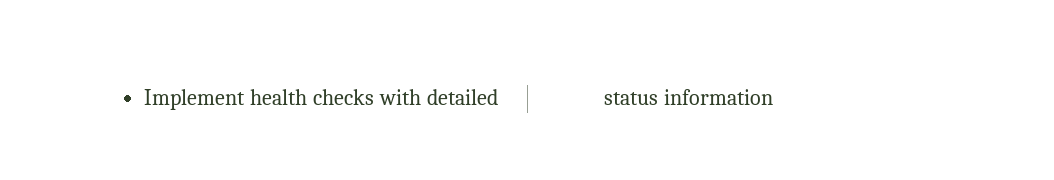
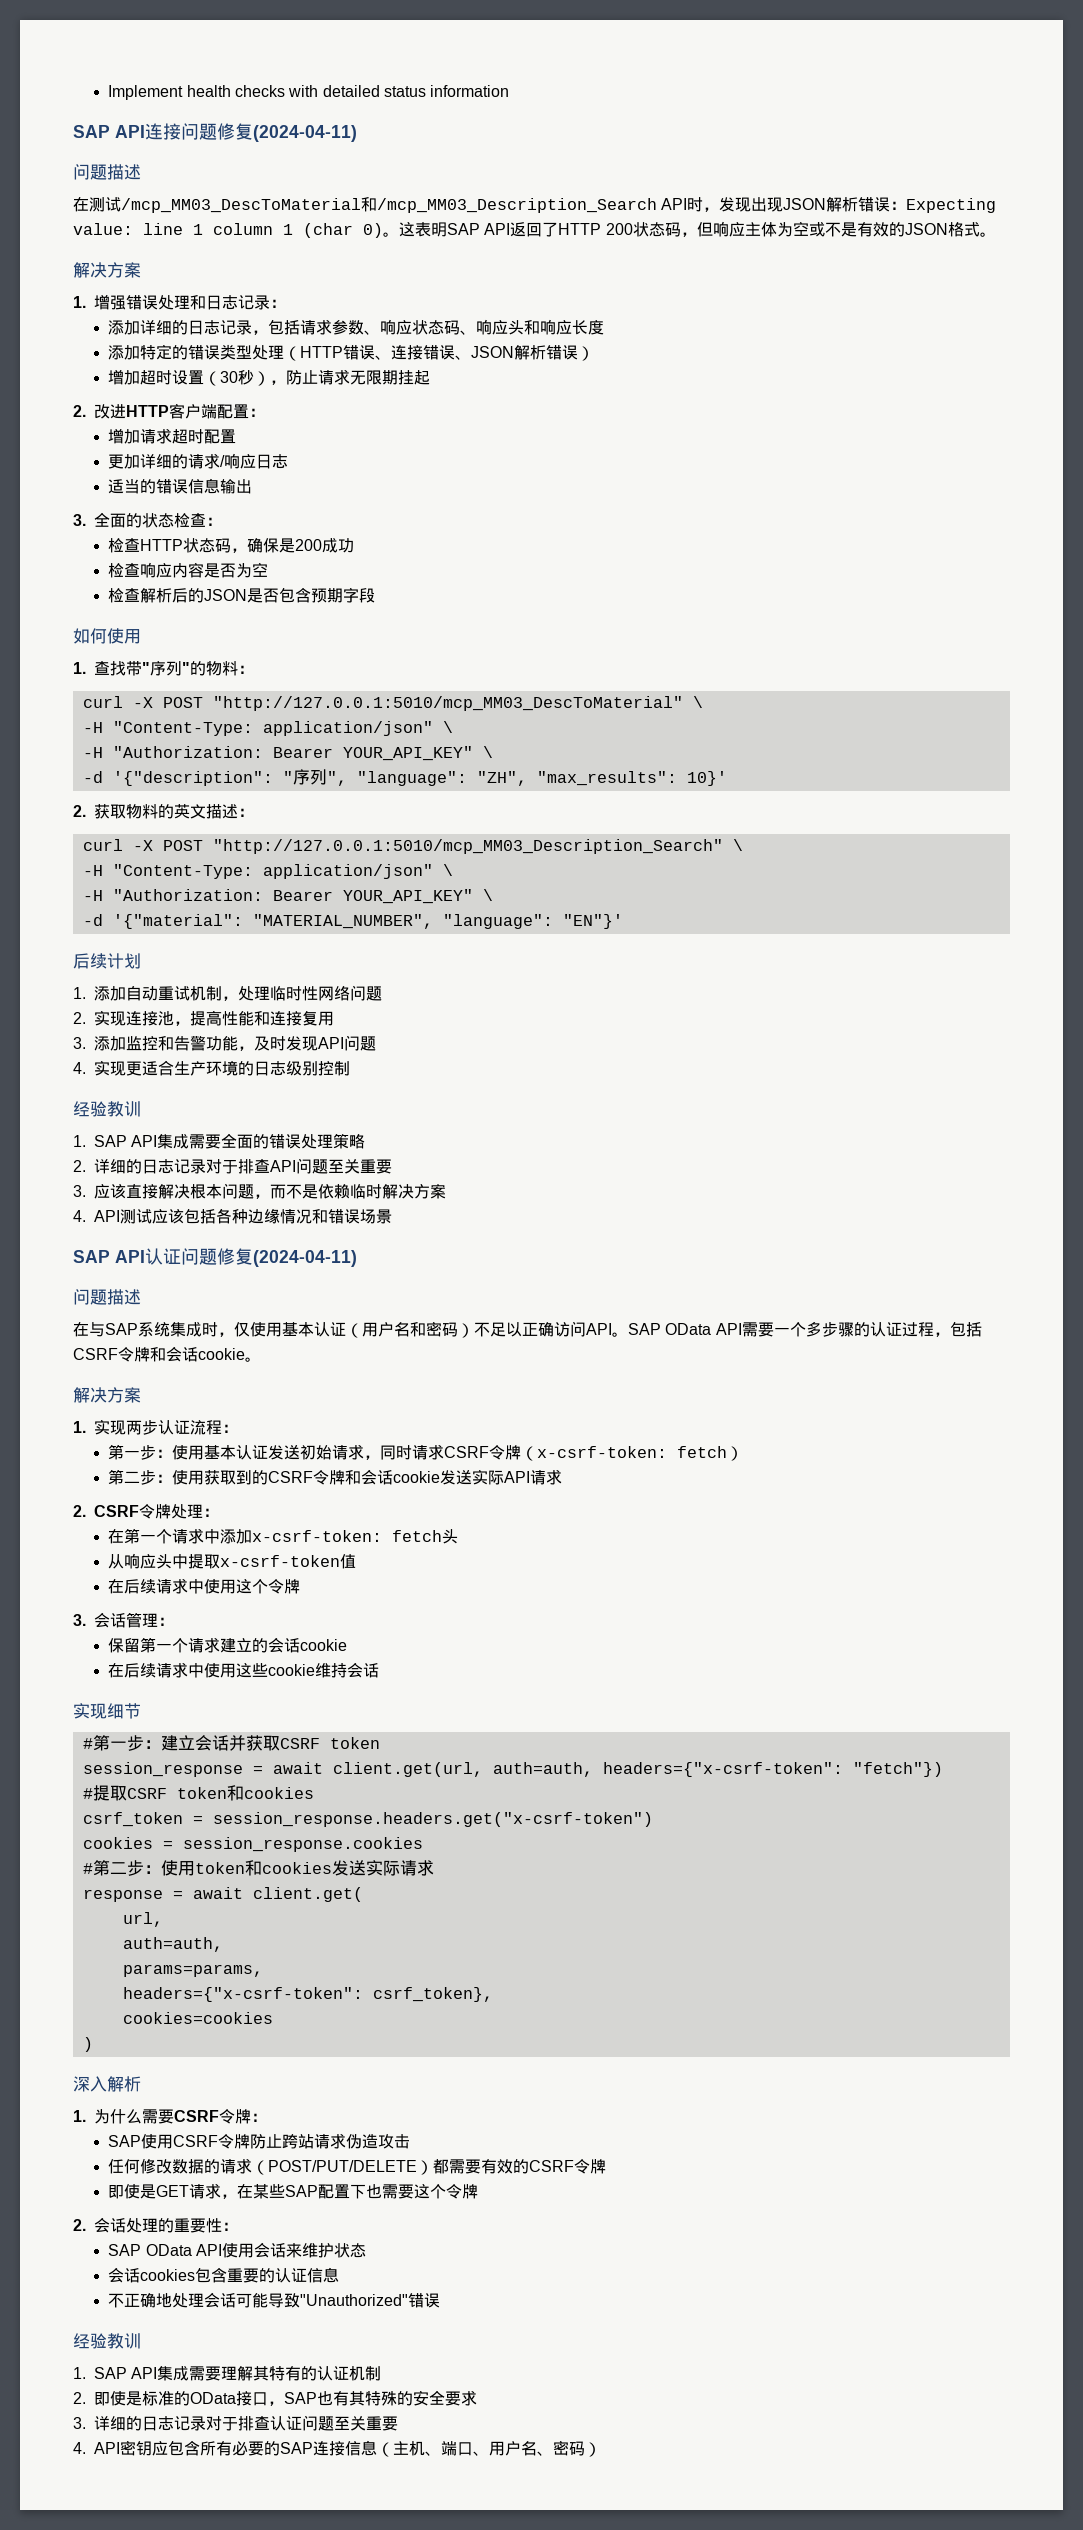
+ SAP API连接问题修复(2024-04-11)
+ 问题描述
+ 在测试/mcp_MM03_DescToMaterial和/mcp_MM03_Description_Search API时，发现出现JSON解析错误：Expecting value: line 1 column 1 (char 0)。这表明SAP API返回了HTTP 200状态码，但响应主体为空或不是有效的JSON格式。
+ 解决方案
+ 1.增强错误处理和日志记录：
+ 添加详细的日志记录，包括请求参数、响应状态码、响应头和响应长度
+ 添加特定的错误类型处理（HTTP错误、连接错误、JSON解析错误）
+ 增加超时设置（30秒），防止请求无限期挂起
+ 2.改进HTTP客户端配置：
+ 增加请求超时配置
+ 更加详细的请求/响应日志
+ 适当的错误信息输出
+ 3.全面的状态检查：
+ 检查HTTP状态码，确保是200成功
+ 检查响应内容是否为空
+ 检查解析后的JSON是否包含预期字段
+ 如何使用
+ 1.查找带"序列"的物料：
+ curl -X POST "http://127.0.0.1:5010/mcp_MM03_DescToMaterial" \
+ -H "Content-Type: application/json" \
+ -H "Authorization: Bearer YOUR_API_KEY" \
+ -d '{"description": "序列", "language": "ZH", "max_results": 10}'
+ 2.获取物料的英文描述：
+ curl -X POST "http://127.0.0.1:5010/mcp_MM03_Description_Search" \
+ -H "Content-Type: application/json" \
+ -H "Authorization: Bearer YOUR_API_KEY" \
+ -d '{"material": "MATERIAL_NUMBER", "language": "EN"}'
+ 后续计划
+ 1.添加自动重试机制，处理临时性网络问题
+ 2.实现连接池，提高性能和连接复用
+ 3.添加监控和告警功能，及时发现API问题
+ 4.实现更适合生产环境的日志级别控制
+ 经验教训
+ 1. SAP API集成需要全面的错误处理策略
+ 2.详细的日志记录对于排查API问题至关重要
+ 3.应该直接解决根本问题，而不是依赖临时解决方案
+ 4. API测试应该包括各种边缘情况和错误场景
+ SAP API认证问题修复(2024-04-11)
+ 问题描述
+ 在与SAP系统集成时，仅使用基本认证（用户名和密码）不足以正确访问API。SAP OData API需要一个多步骤的认证过程，包括CSRF令牌和会话cookie。
+ 解决方案
+ 1.实现两步认证流程：
+ 第一步：使用基本认证发送初始请求，同时请求CSRF令牌（x-csrf-token: fetch）
+ 第二步：使用获取到的CSRF令牌和会话cookie发送实际API请求
+ 2. CSRF令牌处理：
+ 在第一个请求中添加x-csrf-token: fetch头
+ 从响应头中提取x-csrf-token值
+ 在后续请求中使用这个令牌
+ 3.会话管理：
+ 保留第一个请求建立的会话cookie
+ 在后续请求中使用这些cookie维持会话
+ 实现细节
+ #第一步：建立会话并获取CSRF token
+ session_response = await client.get(url, auth=auth, headers={"x-csrf-token": "fetch"})
+ #提取CSRF token和cookies
+ csrf_token = session_response.headers.get("x-csrf-token")
+ cookies = session_response.cookies
+ #第二步：使用token和cookies发送实际请求
+ response = await client.get(
+ url,
+ auth=auth,
+ params=params,
+ headers={"x-csrf-token": csrf_token},
+ cookies=cookies
+ )
+ 深入解析
+ 1.为什么需要CSRF令牌：
+ SAP使用CSRF令牌防止跨站请求伪造攻击
+ 任何修改数据的请求（POST/PUT/DELETE）都需要有效的CSRF令牌
+ 即使是GET请求，在某些SAP配置下也需要这个令牌
+ 2.会话处理的重要性：
+ SAP OData API使用会话来维护状态
+ 会话cookies包含重要的认证信息
+ 不正确地处理会话可能导致"Unauthorized"错误
+ 经验教训
+ 1. SAP API集成需要理解其特有的认证机制
+ 2.即使是标准的OData接口，SAP也有其特殊的安全要求
+ 3.详细的日志记录对于排查认证问题至关重要
+ 4. API密钥应包含所有必要的SAP连接信息（主机、端口、用户名、密码）

